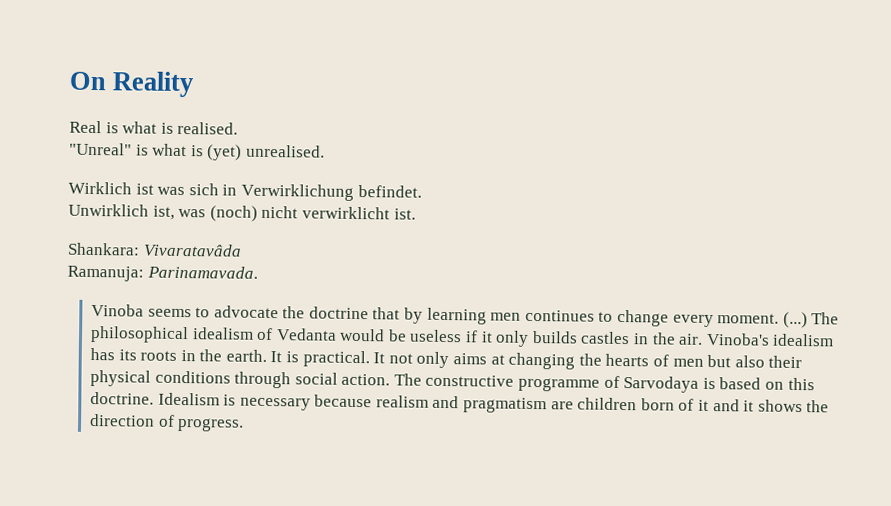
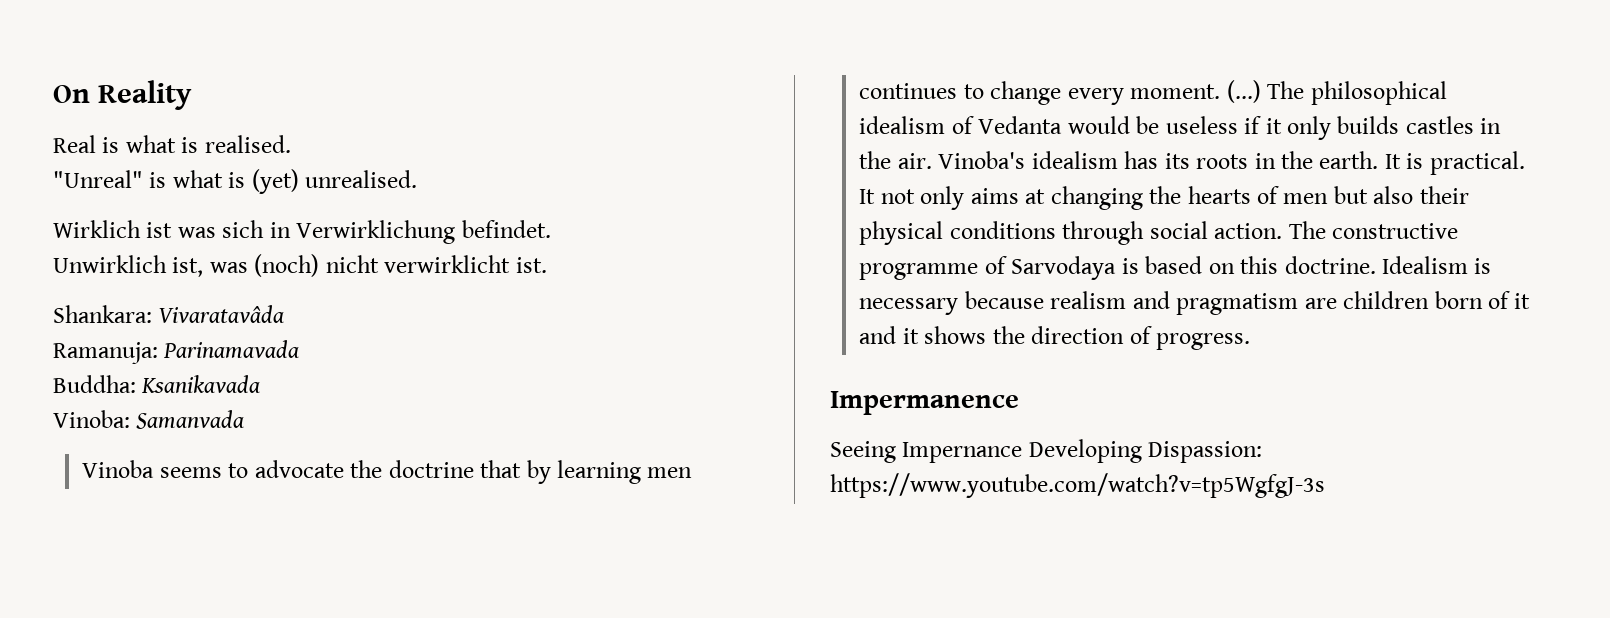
- Ramanuja: Parinamavada.
+ Ramanuja: Parinamavada
+ Buddha: Ksanikavada
+ Vinoba: Samanvada
+ Impermanence
+ Seeing Impernance Developing Dispassion: https://www.youtube.com/watch?v=tp5WgfgJ-3s

